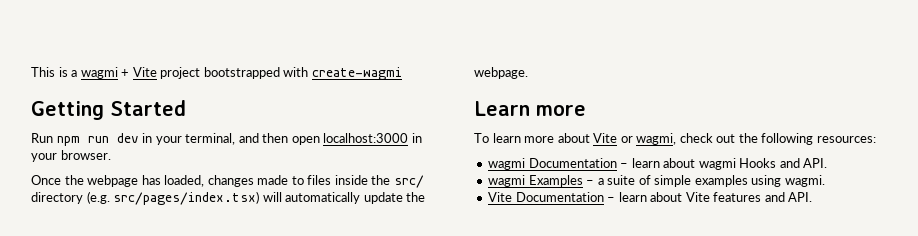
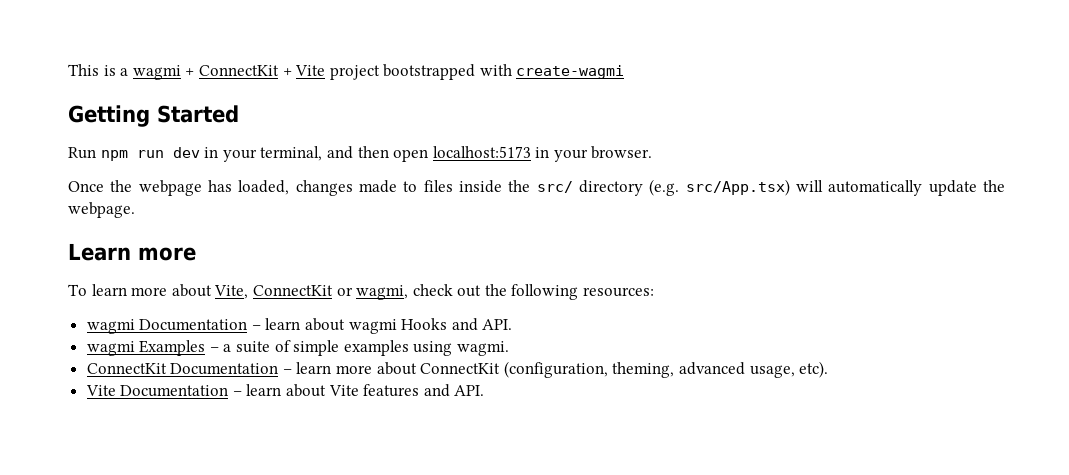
- This is a wagmi + Vite project bootstrapped with create-wagmi
+ This is a wagmi + ConnectKit + Vite project bootstrapped with create-wagmi
- Run npm run dev in your terminal, and then open localhost:3000 in your browser.
+ Run npm run dev in your terminal, and then open localhost:5173 in your browser.
- Once the webpage has loaded, changes made to files inside the src/ directory (e.g. src/pages/index.tsx) will automatically update the webpage.
+ Once the webpage has loaded, changes made to files inside the src/ directory (e.g. src/App.tsx) will automatically update the webpage.
- To learn more about Vite or wagmi, check out the following resources:
+ To learn more about Vite, ConnectKit or wagmi, check out the following resources:
+ ConnectKit Documentation – learn more about ConnectKit (configuration, theming, advanced usage, etc).

